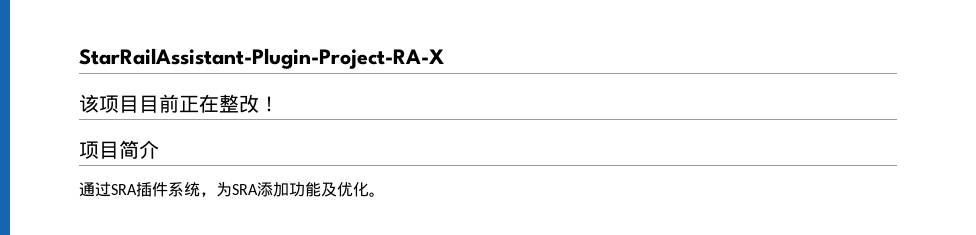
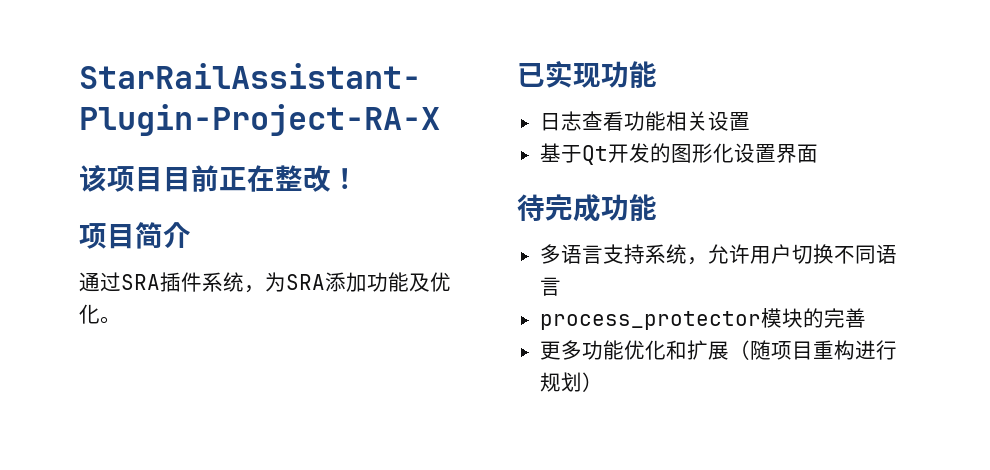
+ 已实现功能
+ 日志查看功能相关设置
+ 基于Qt开发的图形化设置界面
+ 待完成功能
+ 多语言支持系统，允许用户切换不同语言
+ process_protector模块的完善
+ 更多功能优化和扩展（随项目重构进行规划）

